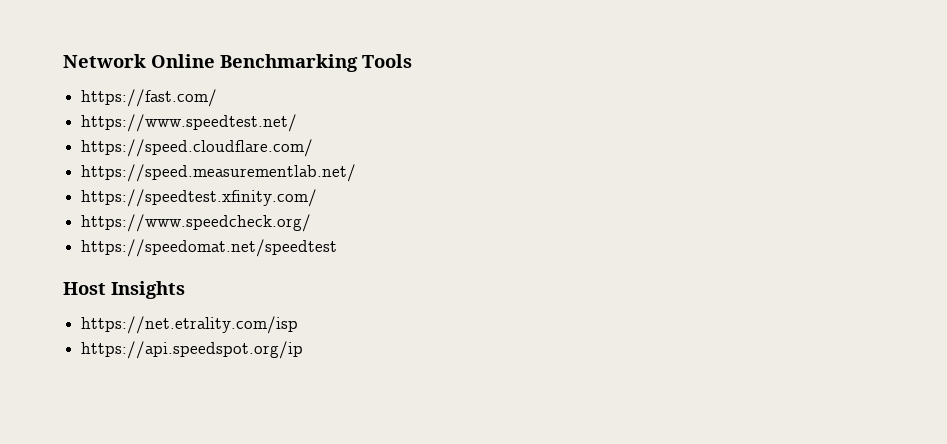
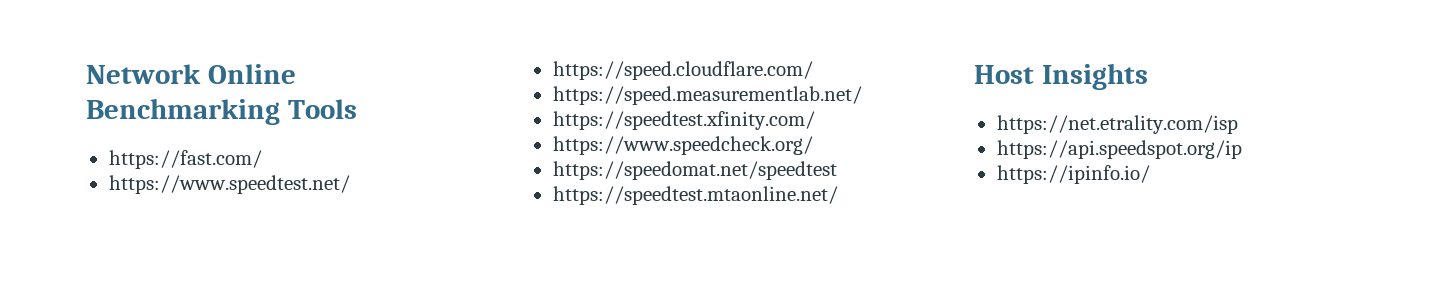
+ https://speedtest.mtaonline.net/
+ https://ipinfo.io/

